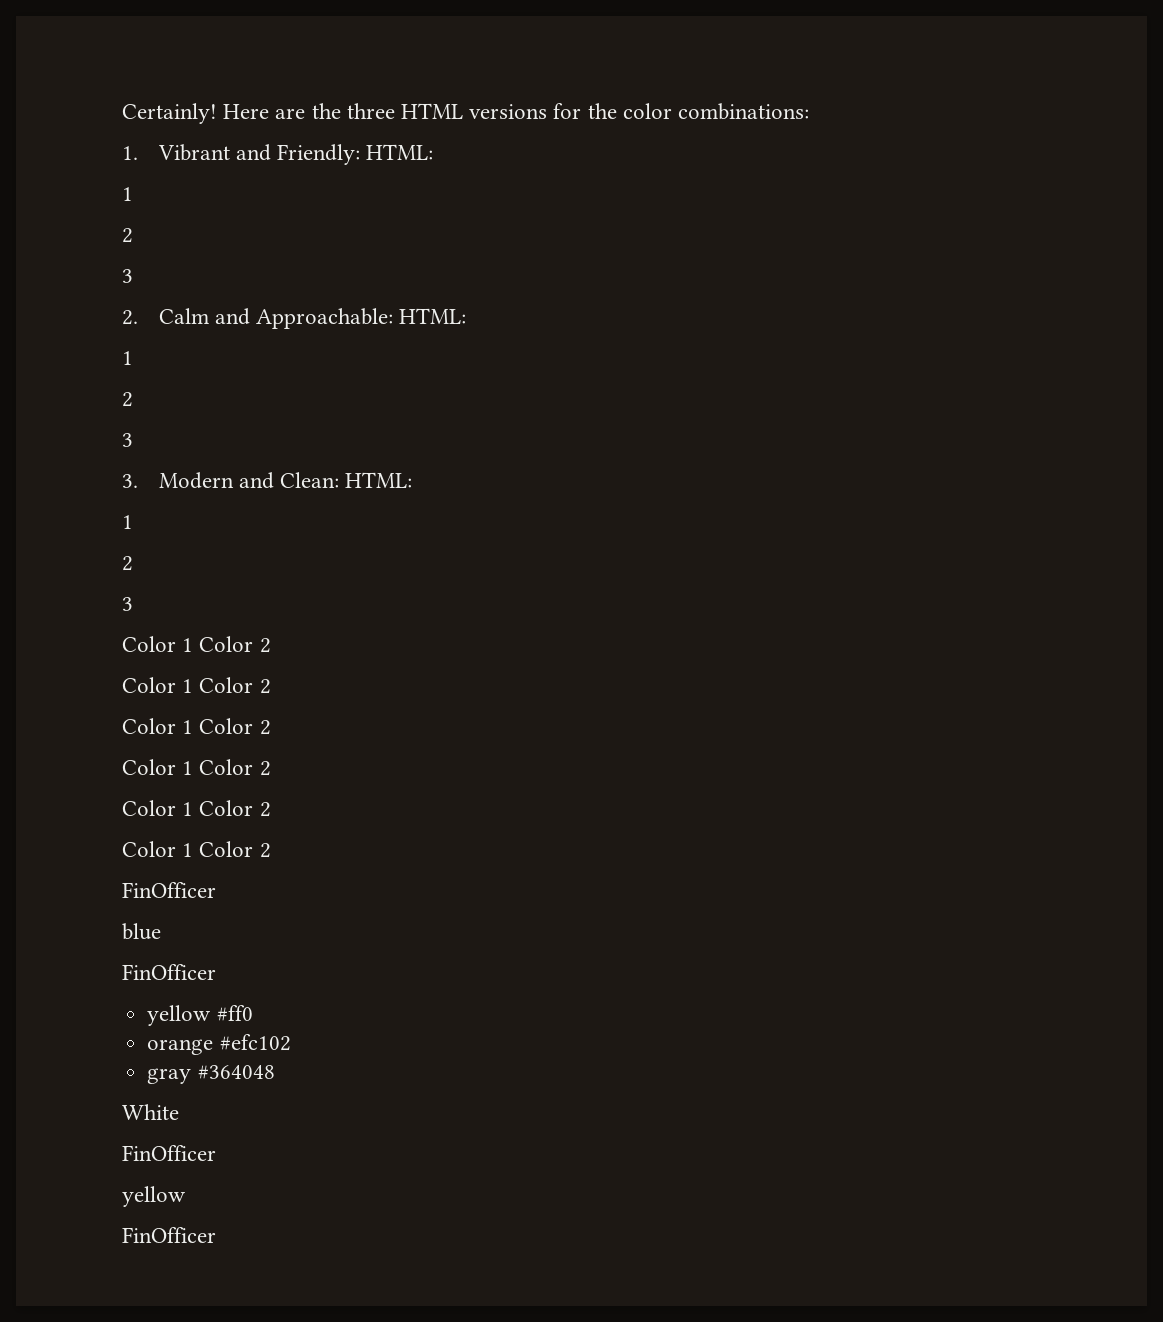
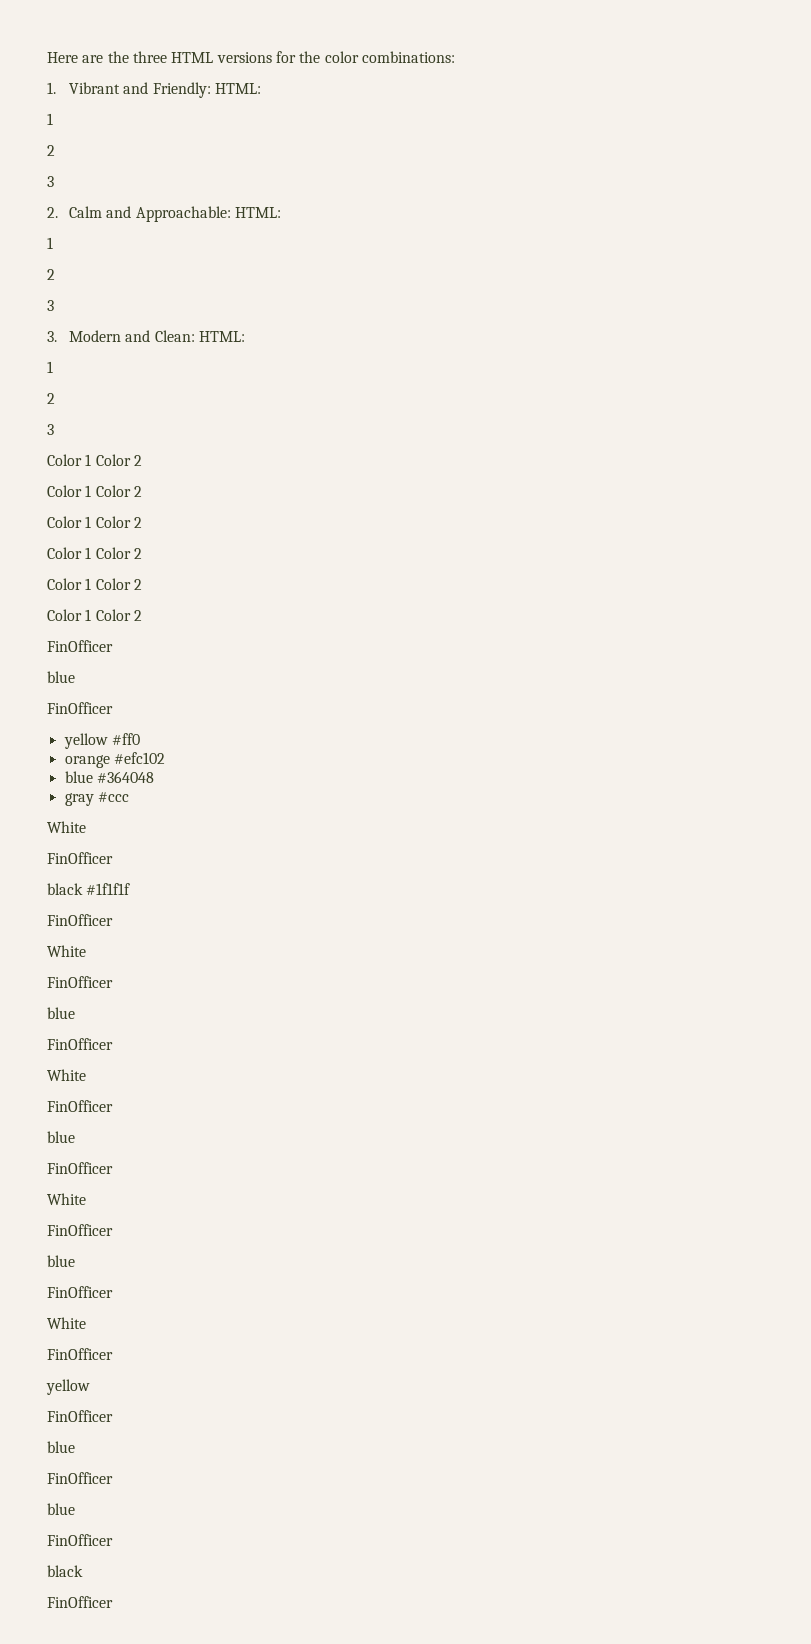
- Certainly!
+ blue #364048
- gray #364048
+ gray #ccc
+ White
+ FinOfficer
+ black #1f1f1f
+ FinOfficer
+ White
+ FinOfficer
+ blue
+ FinOfficer
+ White
+ FinOfficer
+ blue
+ FinOfficer
+ White
+ FinOfficer
+ blue
+ FinOfficer
  White
  FinOfficer
  yellow
+ FinOfficer
+ blue
+ FinOfficer
+ blue
+ FinOfficer
+ black

